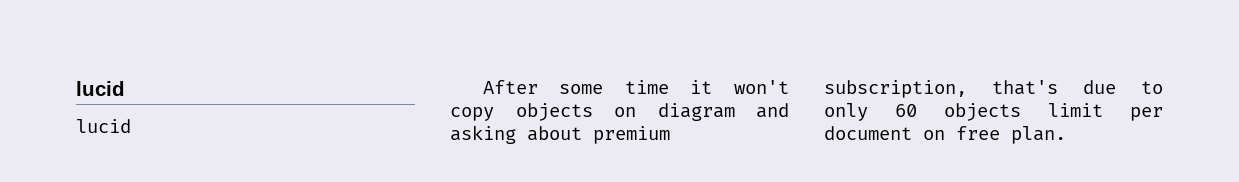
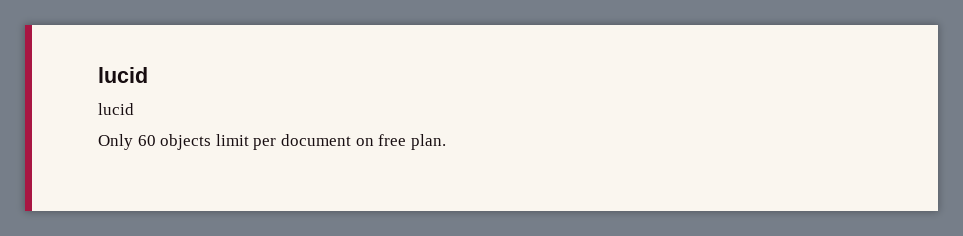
- After some time it won't copy objects on diagram and asking about premium subscription, that's due to only 60 objects limit per document on free plan.
+ Only 60 objects limit per document on free plan.

